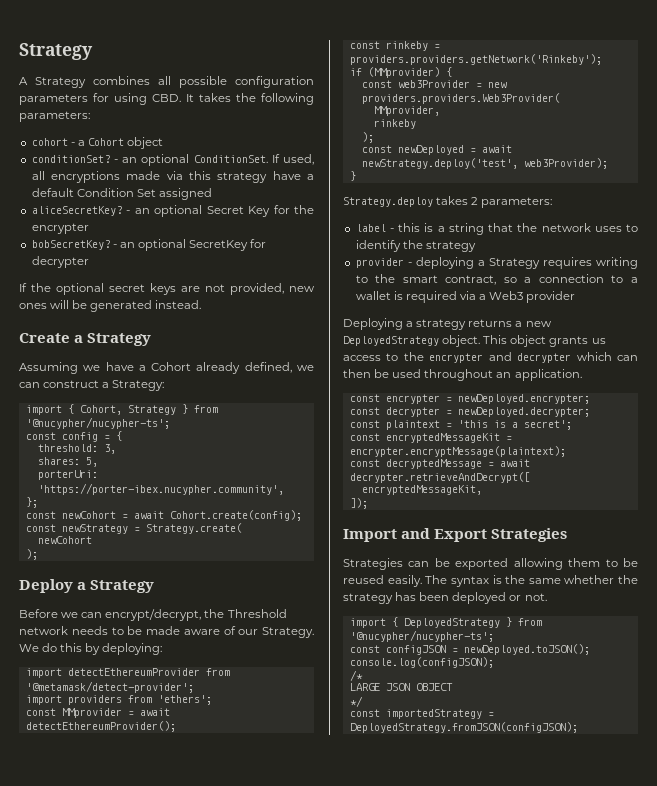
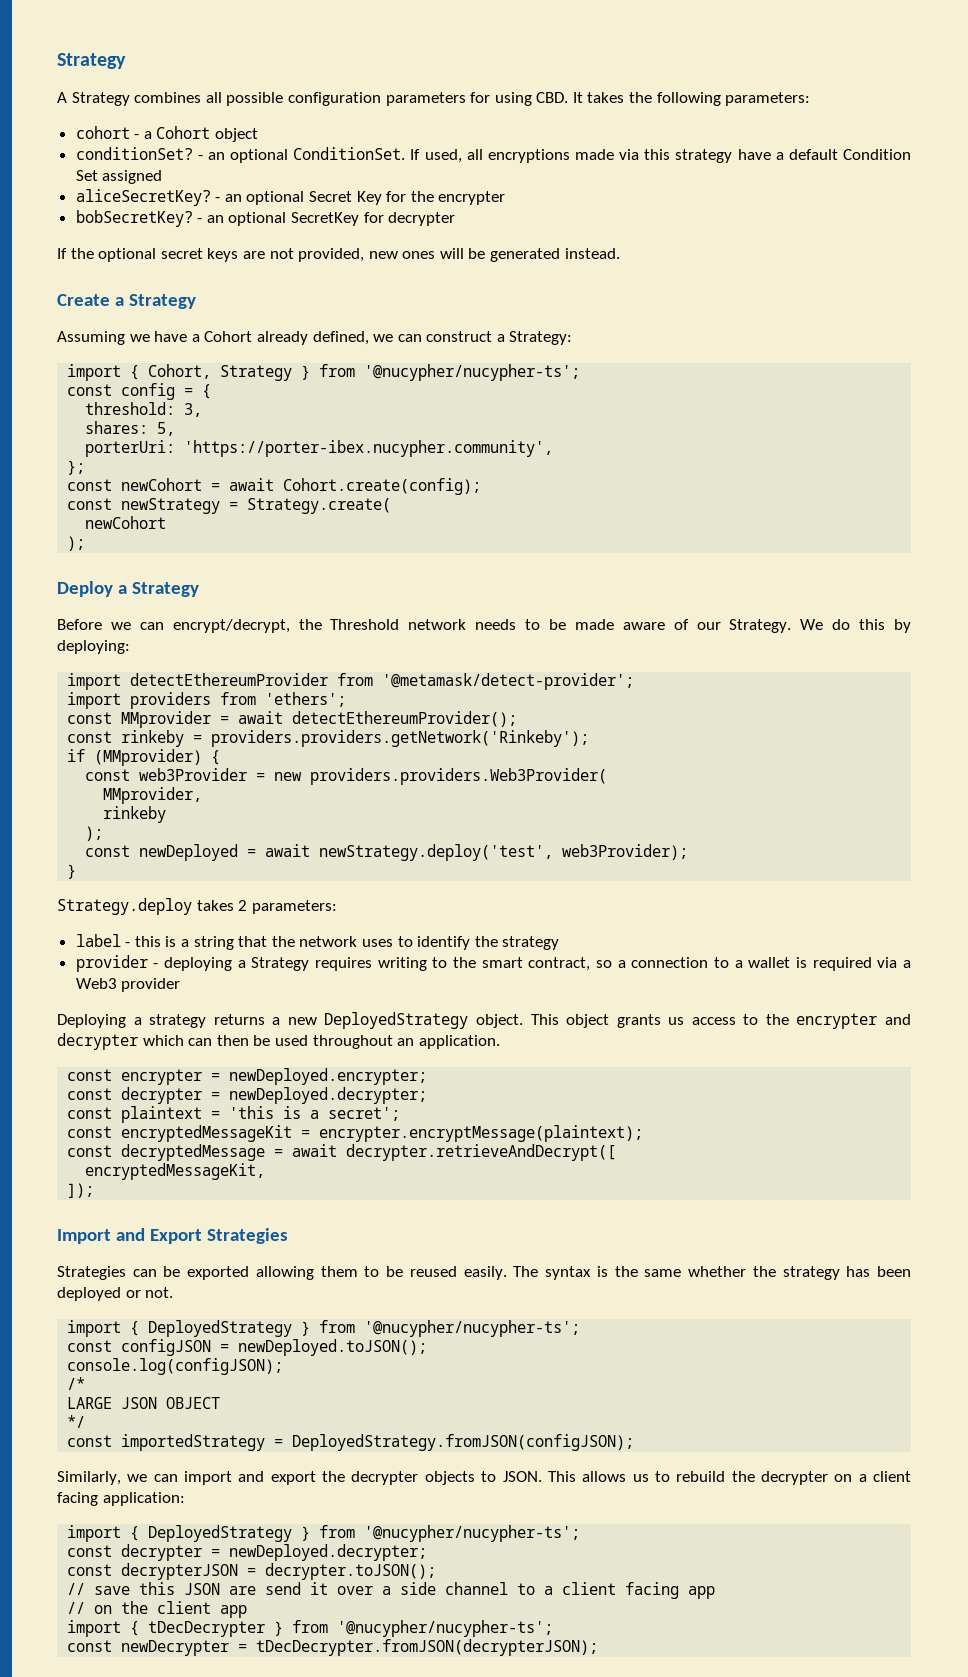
+ Similarly, we can import and export the decrypter objects to JSON. This allows us to rebuild the decrypter on a client facing application:
+ import { DeployedStrategy } from '@nucypher/nucypher-ts';
+ const decrypter = newDeployed.decrypter;
+ const decrypterJSON = decrypter.toJSON();
+ // save this JSON are send it over a side channel to a client facing app
+ // on the client app
+ import { tDecDecrypter } from '@nucypher/nucypher-ts';
+ const newDecrypter = tDecDecrypter.fromJSON(decrypterJSON);

